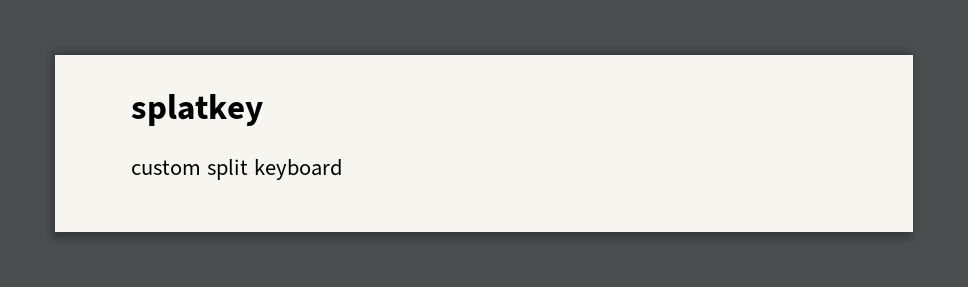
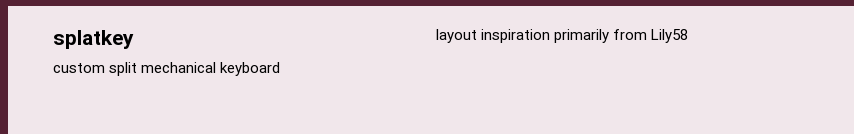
- custom split keyboard
+ custom split mechanical keyboard
+ layout inspiration primarily from Lily58

